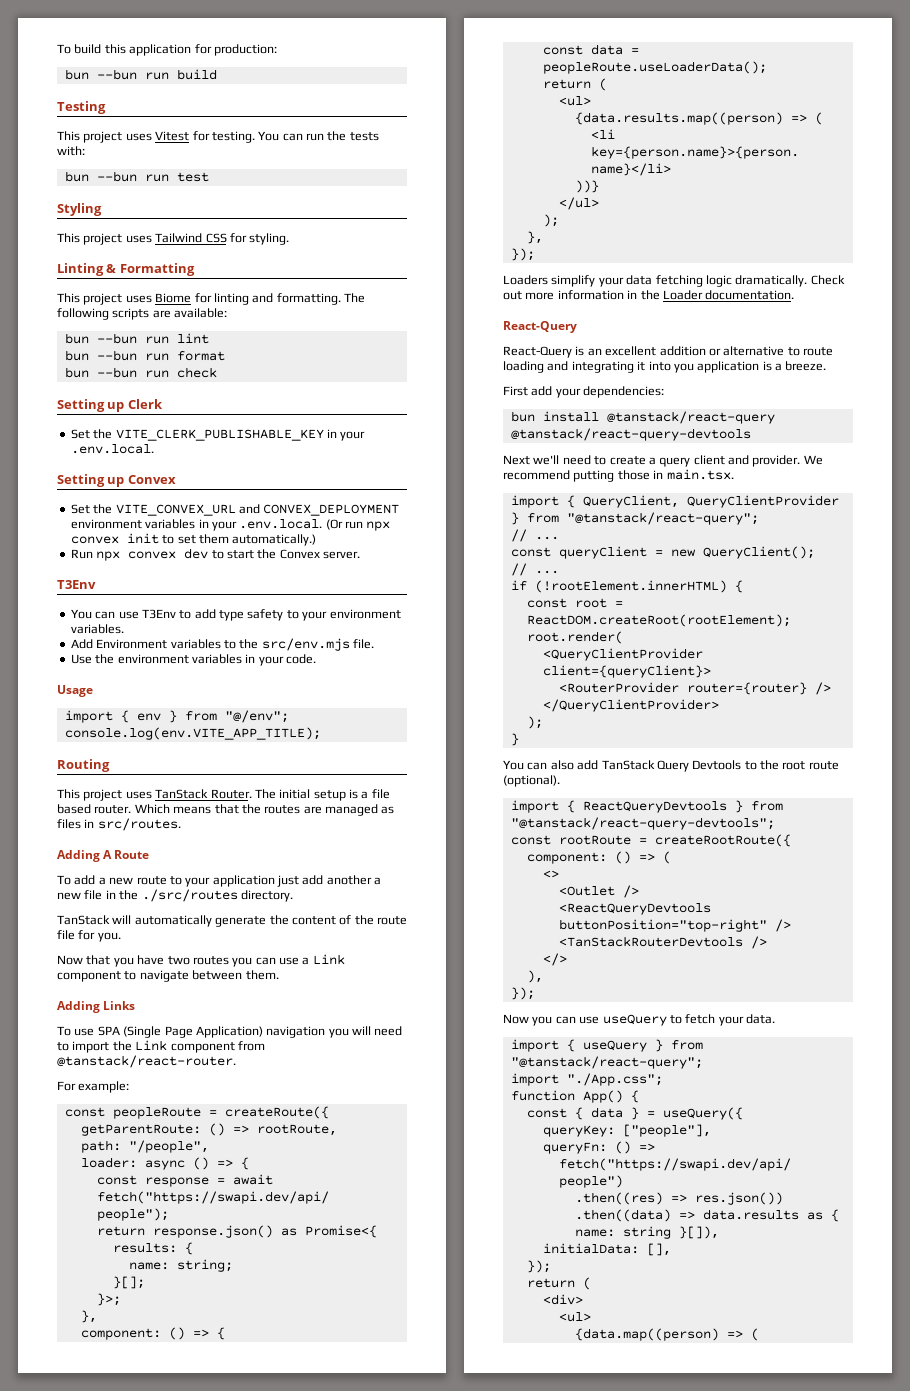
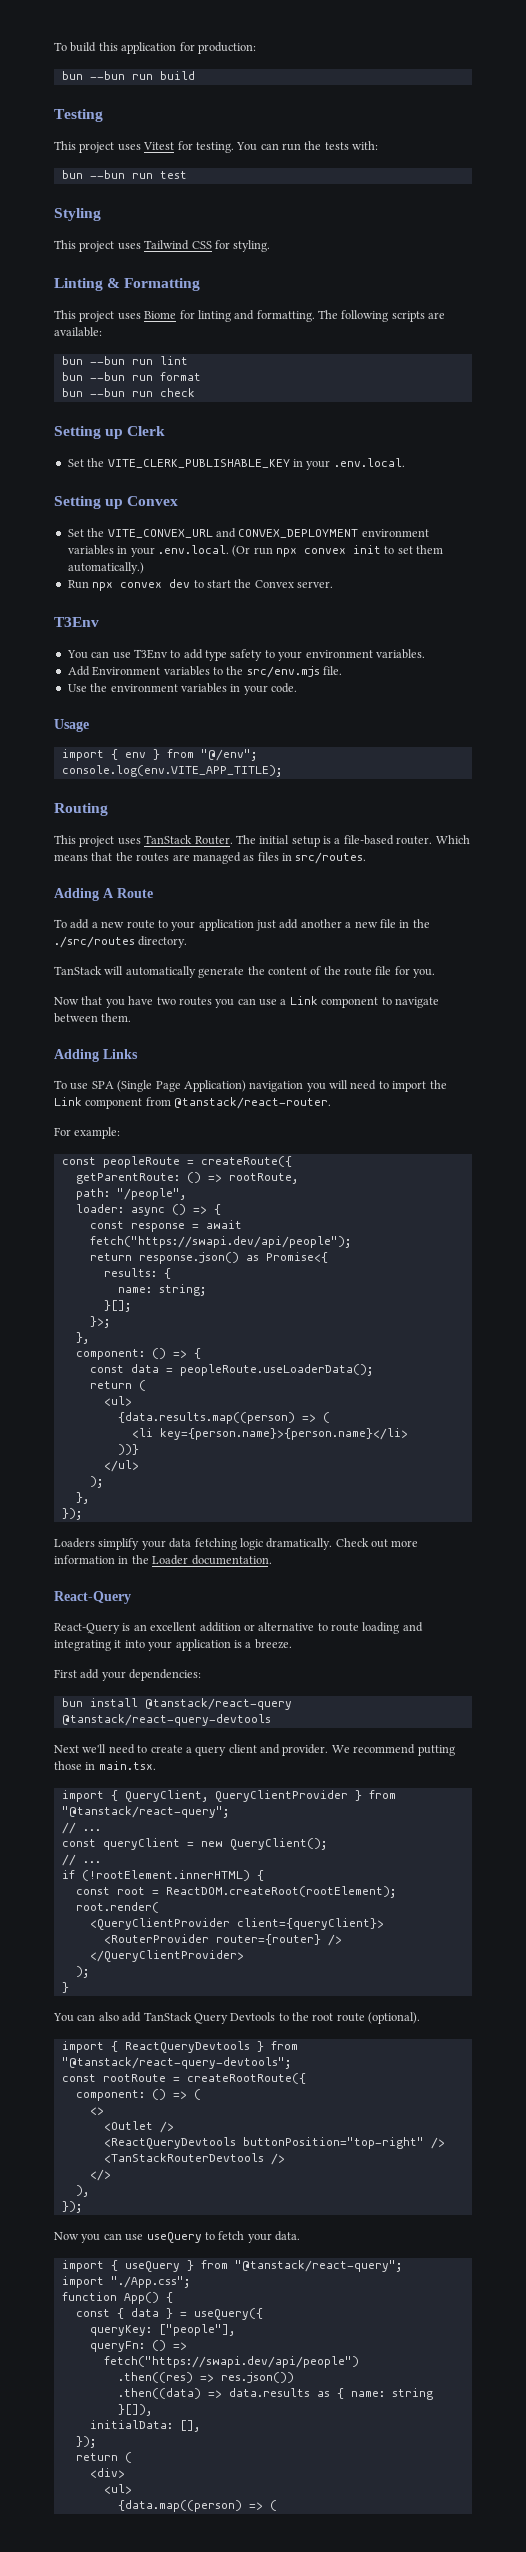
- The initial setup is a file based router.
+ The initial setup is a file-based router.
- React-Query is an excellent addition or alternative to route loading and integrating it into you application is a breeze.
+ React-Query is an excellent addition or alternative to route loading and integrating it into your application is a breeze.

